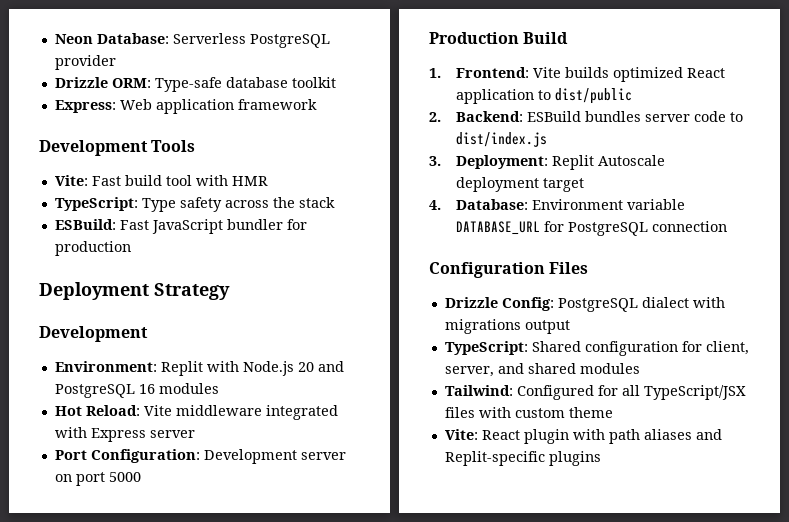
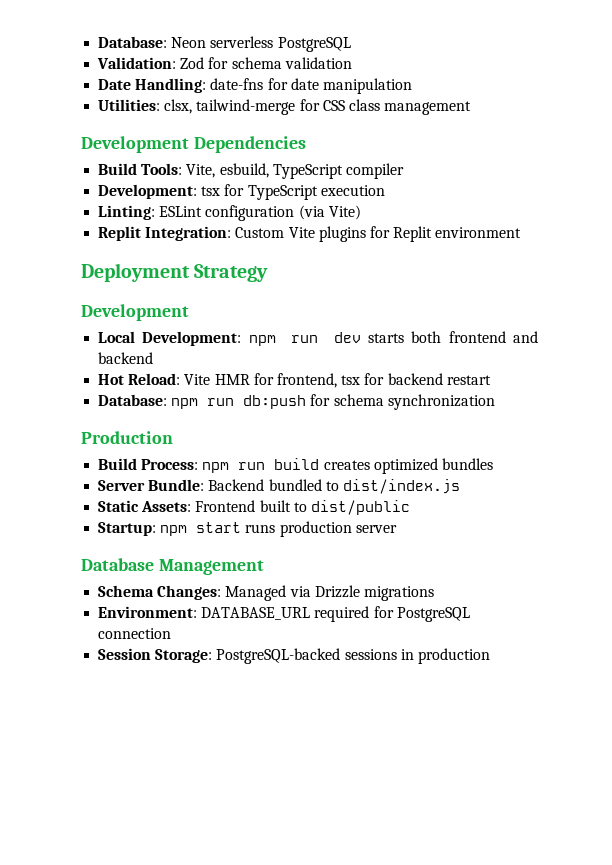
- Neon Database: Serverless PostgreSQL provider
- Drizzle ORM: Type-safe database toolkit
- Express: Web application framework
- Development Tools
- Vite: Fast build tool with HMR
- TypeScript: Type safety across the stack
- ESBuild: Fast JavaScript bundler for production
+ Database: Neon serverless PostgreSQL
+ Validation: Zod for schema validation
+ Date Handling: date-fns for date manipulation
+ Utilities: clsx, tailwind-merge for CSS class management
+ Development Dependencies
+ Build Tools: Vite, esbuild, TypeScript compiler
+ Development: tsx for TypeScript execution
+ Linting: ESLint configuration (via Vite)
+ Replit Integration: Custom Vite plugins for Replit environment
  Deployment Strategy
  Development
- Environment: Replit with Node.js 20 and PostgreSQL 16 modules
- Hot Reload: Vite middleware integrated with Express server
- Port Configuration: Development server on port 5000
+ Local Development: npm run dev starts both frontend and backend
+ Hot Reload: Vite HMR for frontend, tsx for backend restart
+ Database: npm run db:push for schema synchronization
- Production Build
- 1. Frontend: Vite builds optimized React application to dist/public
- 2. Backend: ESBuild bundles server code to dist/index.js
- 3. Deployment: Replit Autoscale deployment target
- 4. Database: Environment variable DATABASE_URL for PostgreSQL connection
- Configuration Files
- Drizzle Config: PostgreSQL dialect with migrations output
- TypeScript: Shared configuration for client, server, and shared modules
- Tailwind: Configured for all TypeScript/JSX files with custom theme
- Vite: React plugin with path aliases and Replit-specific plugins
+ Production
+ Build Process: npm run build creates optimized bundles
+ Server Bundle: Backend bundled to dist/index.js
+ Static Assets: Frontend built to dist/public
+ Startup: npm start runs production server
+ Database Management
+ Schema Changes: Managed via Drizzle migrations
+ Environment: DATABASE_URL required for PostgreSQL connection
+ Session Storage: PostgreSQL-backed sessions in production

